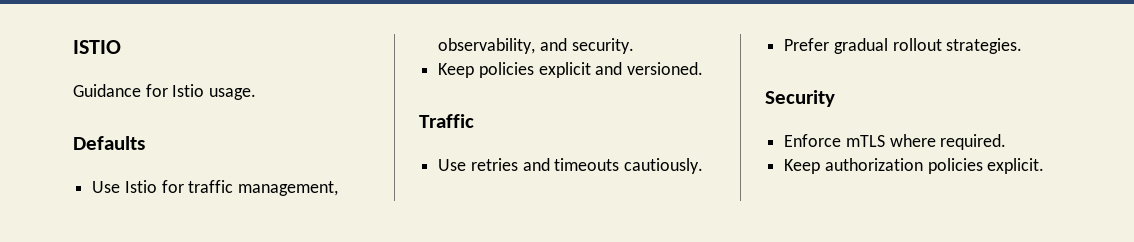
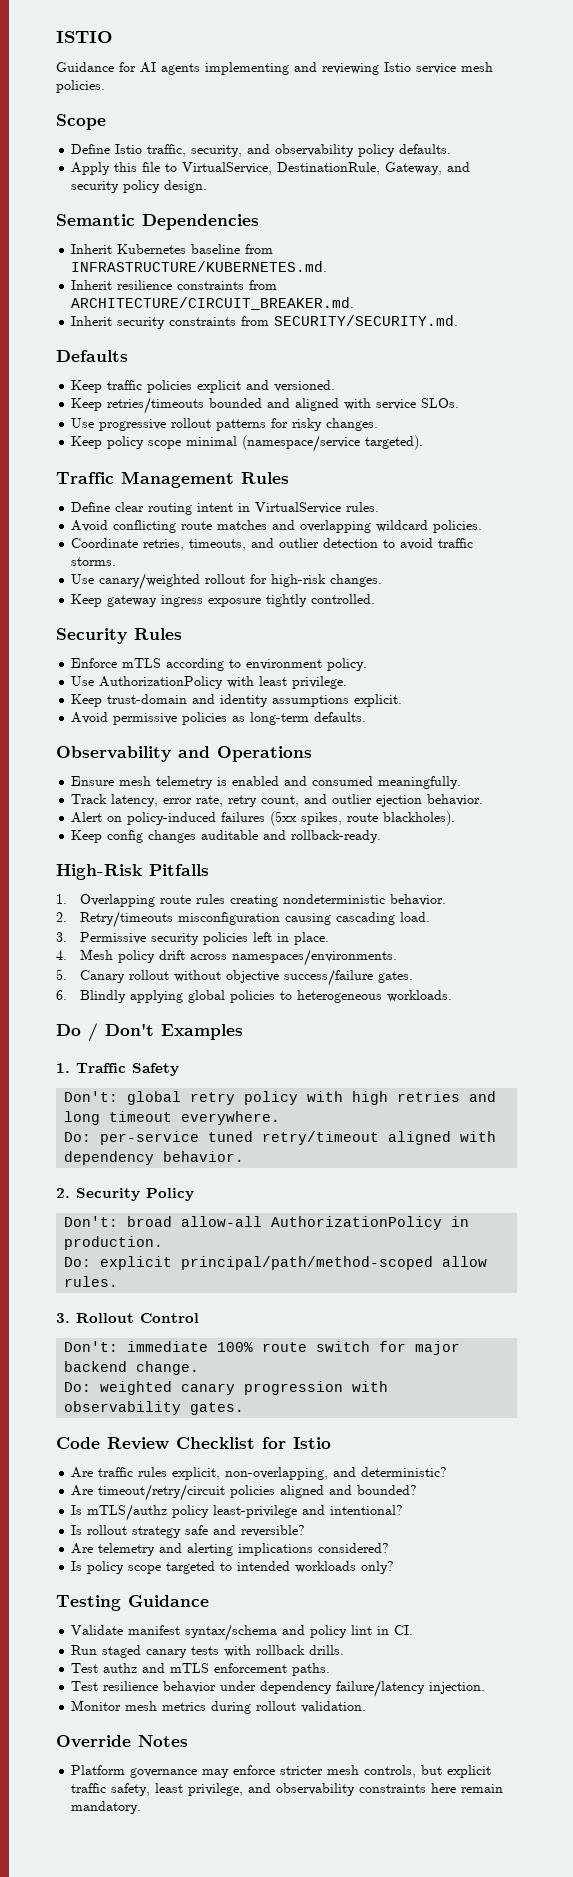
- Guidance for Istio usage.
+ Guidance for AI agents implementing and reviewing Istio service mesh policies.
+ Scope
+ Define Istio traffic, security, and observability policy defaults.
+ Apply this file to VirtualService, DestinationRule, Gateway, and security policy design.
+ Semantic Dependencies
+ Inherit Kubernetes baseline from INFRASTRUCTURE/KUBERNETES.md.
+ Inherit resilience constraints from ARCHITECTURE/CIRCUIT_BREAKER.md.
+ Inherit security constraints from SECURITY/SECURITY.md.
  Defaults
- Use Istio for traffic management, observability, and security.
- Keep policies explicit and versioned.
- Traffic
- Use retries and timeouts cautiously.
- Prefer gradual rollout strategies.
- Security
+ Keep traffic policies explicit and versioned.
+ Keep retries/timeouts bounded and aligned with service SLOs.
+ Use progressive rollout patterns for risky changes.
+ Keep policy scope minimal (namespace/service targeted).
+ Traffic Management Rules
+ Define clear routing intent in VirtualService rules.
+ Avoid conflicting route matches and overlapping wildcard policies.
+ Coordinate retries, timeouts, and outlier detection to avoid traffic storms.
+ Use canary/weighted rollout for high-risk changes.
+ Keep gateway ingress exposure tightly controlled.
+ Security Rules
- Enforce mTLS where required.
- Keep authorization policies explicit.
+ Enforce mTLS according to environment policy.
+ Use AuthorizationPolicy with least privilege.
+ Keep trust-domain and identity assumptions explicit.
+ Avoid permissive policies as long-term defaults.
+ Observability and Operations
+ Ensure mesh telemetry is enabled and consumed meaningfully.
+ Track latency, error rate, retry count, and outlier ejection behavior.
+ Alert on policy-induced failures (5xx spikes, route blackholes).
+ Keep config changes auditable and rollback-ready.
+ High-Risk Pitfalls
+ 1. Overlapping route rules creating nondeterministic behavior.
+ 2. Retry/timeouts misconfiguration causing cascading load.
+ 3. Permissive security policies left in place.
+ 4. Mesh policy drift across namespaces/environments.
+ 5. Canary rollout without objective success/failure gates.
+ 6. Blindly applying global policies to heterogeneous workloads.
+ Do / Don't Examples
+ 1. Traffic Safety
+ Don't: global retry policy with high retries and long timeout everywhere.
+ Do: per-service tuned retry/timeout aligned with dependency behavior.
+ 2. Security Policy
+ Don't: broad allow-all AuthorizationPolicy in production.
+ Do: explicit principal/path/method-scoped allow rules.
+ 3. Rollout Control
+ Don't: immediate 100% route switch for major backend change.
+ Do: weighted canary progression with observability gates.
+ Code Review Checklist for Istio
+ Are traffic rules explicit, non-overlapping, and deterministic?
+ Are timeout/retry/circuit policies aligned and bounded?
+ Is mTLS/authz policy least-privilege and intentional?
+ Is rollout strategy safe and reversible?
+ Are telemetry and alerting implications considered?
+ Is policy scope targeted to intended workloads only?
+ Testing Guidance
+ Validate manifest syntax/schema and policy lint in CI.
+ Run staged canary tests with rollback drills.
+ Test authz and mTLS enforcement paths.
+ Test resilience behavior under dependency failure/latency injection.
+ Monitor mesh metrics during rollout validation.
+ Override Notes
+ Platform governance may enforce stricter mesh controls, but explicit traffic safety, least privilege, and observability constraints here remain mandatory.

